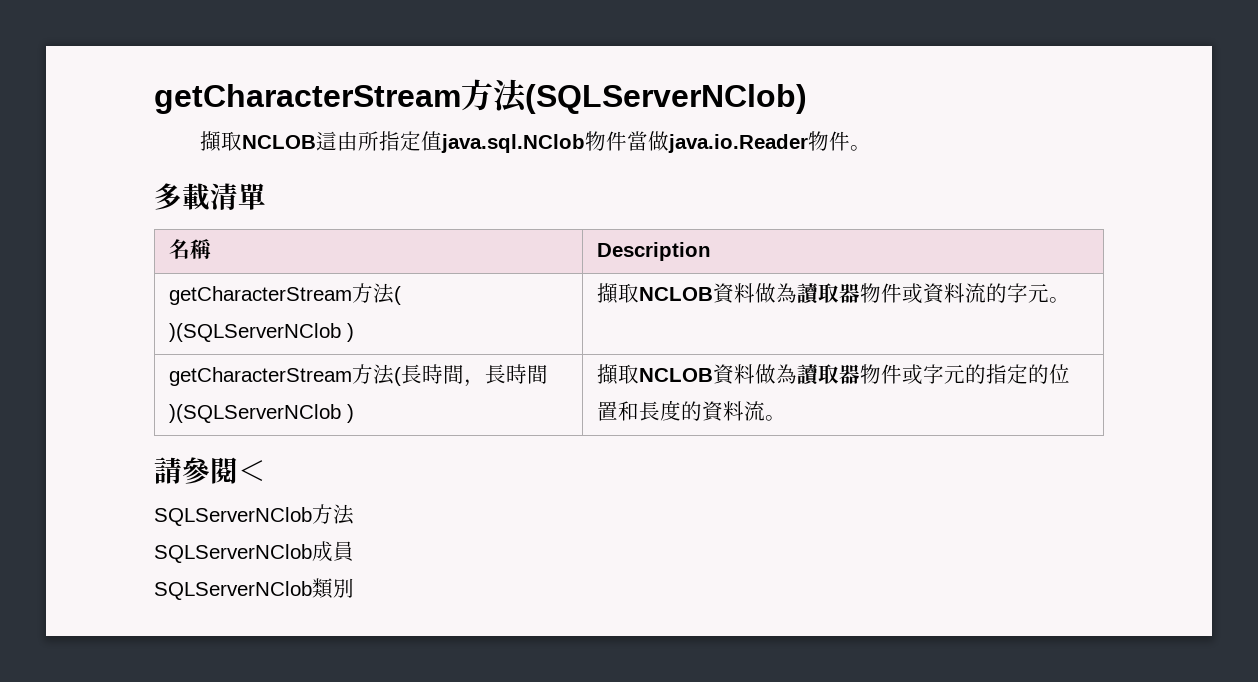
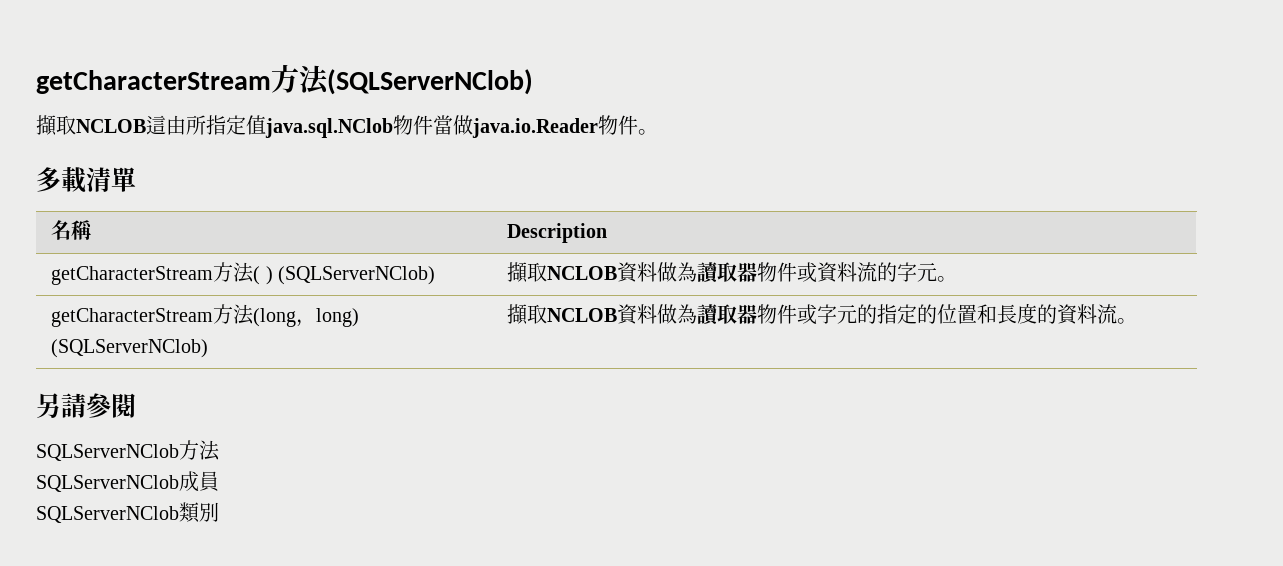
- getCharacterStream方法( )(SQLServerNClob ) | 擷取NCLOB資料做為讀取器物件或資料流的字元。
+ getCharacterStream方法( ) (SQLServerNClob) | 擷取NCLOB資料做為讀取器物件或資料流的字元。
- getCharacterStream方法(長時間，長時間)(SQLServerNClob ) | 擷取NCLOB資料做為讀取器物件或字元的指定的位置和長度的資料流。
+ getCharacterStream方法(long，long) (SQLServerNClob) | 擷取NCLOB資料做為讀取器物件或字元的指定的位置和長度的資料流。
- 請參閱＜
+ 另請參閱

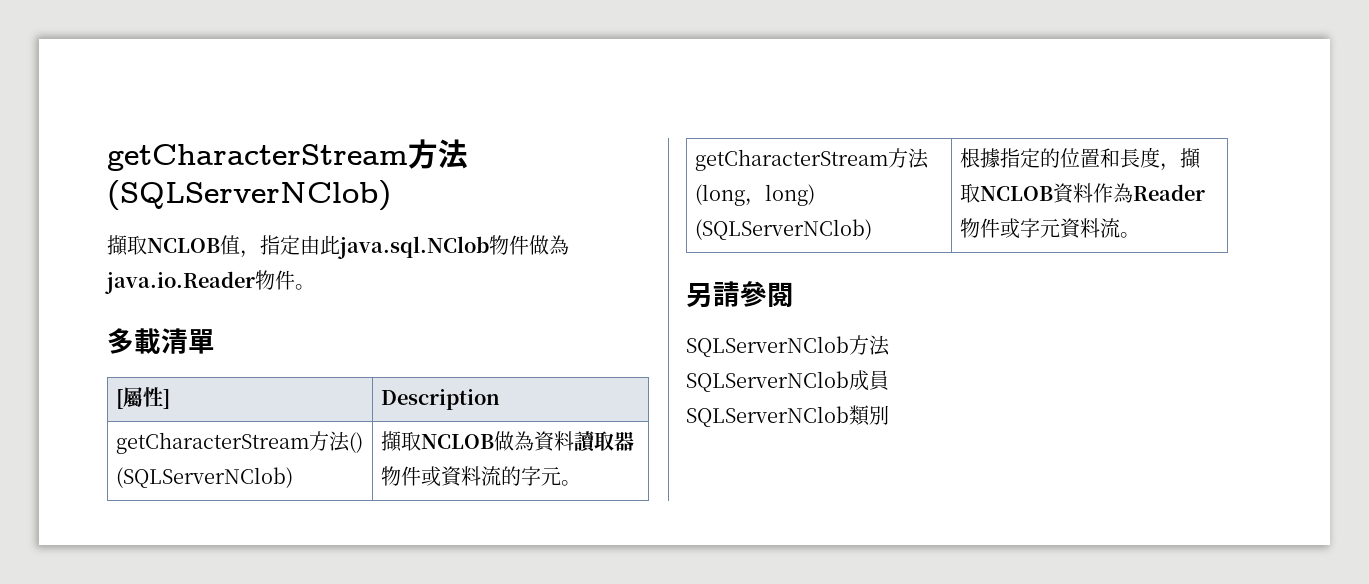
- 擷取NCLOB這由所指定值java.sql.NClob物件當做java.io.Reader物件。
+ 擷取NCLOB值，指定由此java.sql.NClob物件做為java.io.Reader物件。
- 名稱 | Description
+ [屬性] | Description
- getCharacterStream方法( ) (SQLServerNClob) | 擷取NCLOB資料做為讀取器物件或資料流的字元。
+ getCharacterStream方法() (SQLServerNClob) | 擷取NCLOB做為資料讀取器物件或資料流的字元。
- getCharacterStream方法(long，long) (SQLServerNClob) | 擷取NCLOB資料做為讀取器物件或字元的指定的位置和長度的資料流。
+ getCharacterStream方法(long，long) (SQLServerNClob) | 根據指定的位置和長度，擷取NCLOB資料作為Reader物件或字元資料流。

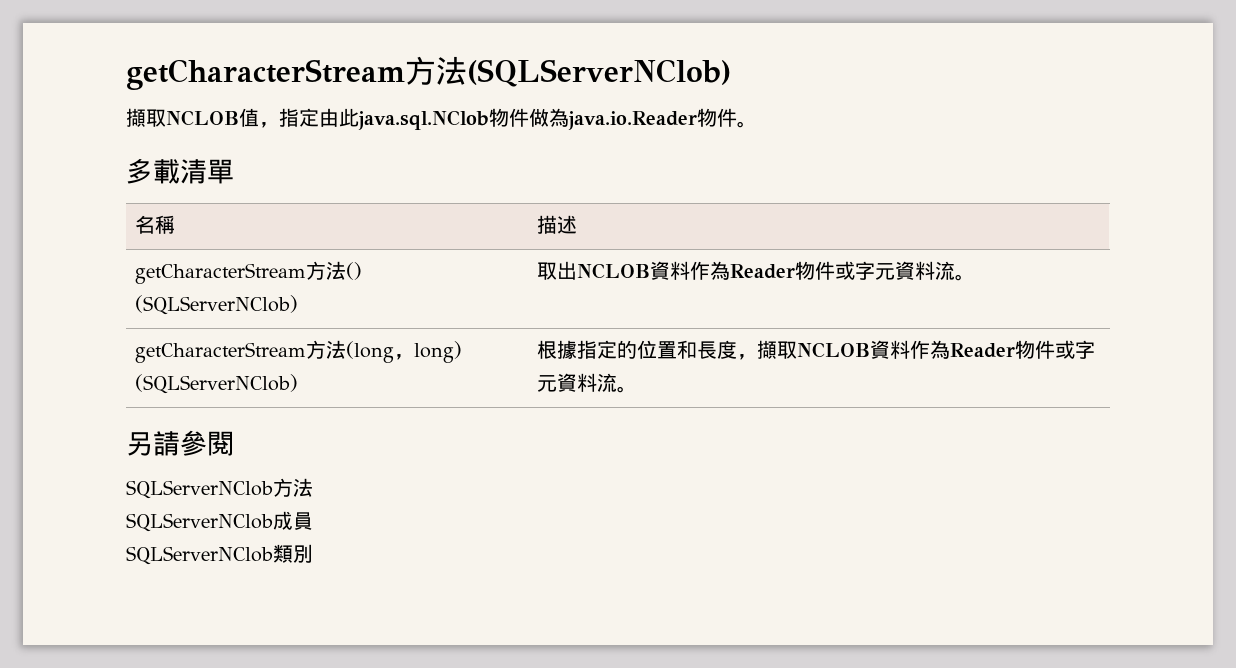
- [屬性] | Description
+ 名稱 | 描述
- getCharacterStream方法() (SQLServerNClob) | 擷取NCLOB做為資料讀取器物件或資料流的字元。
+ getCharacterStream方法() (SQLServerNClob) | 取出NCLOB資料作為Reader物件或字元資料流。

